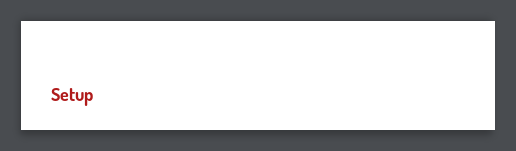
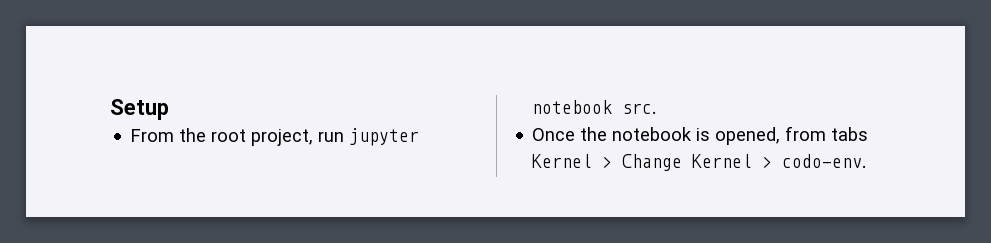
+ From the root project, run jupyter notebook src.
+ Once the notebook is opened, from tabs Kernel > Change Kernel > codo-env.

